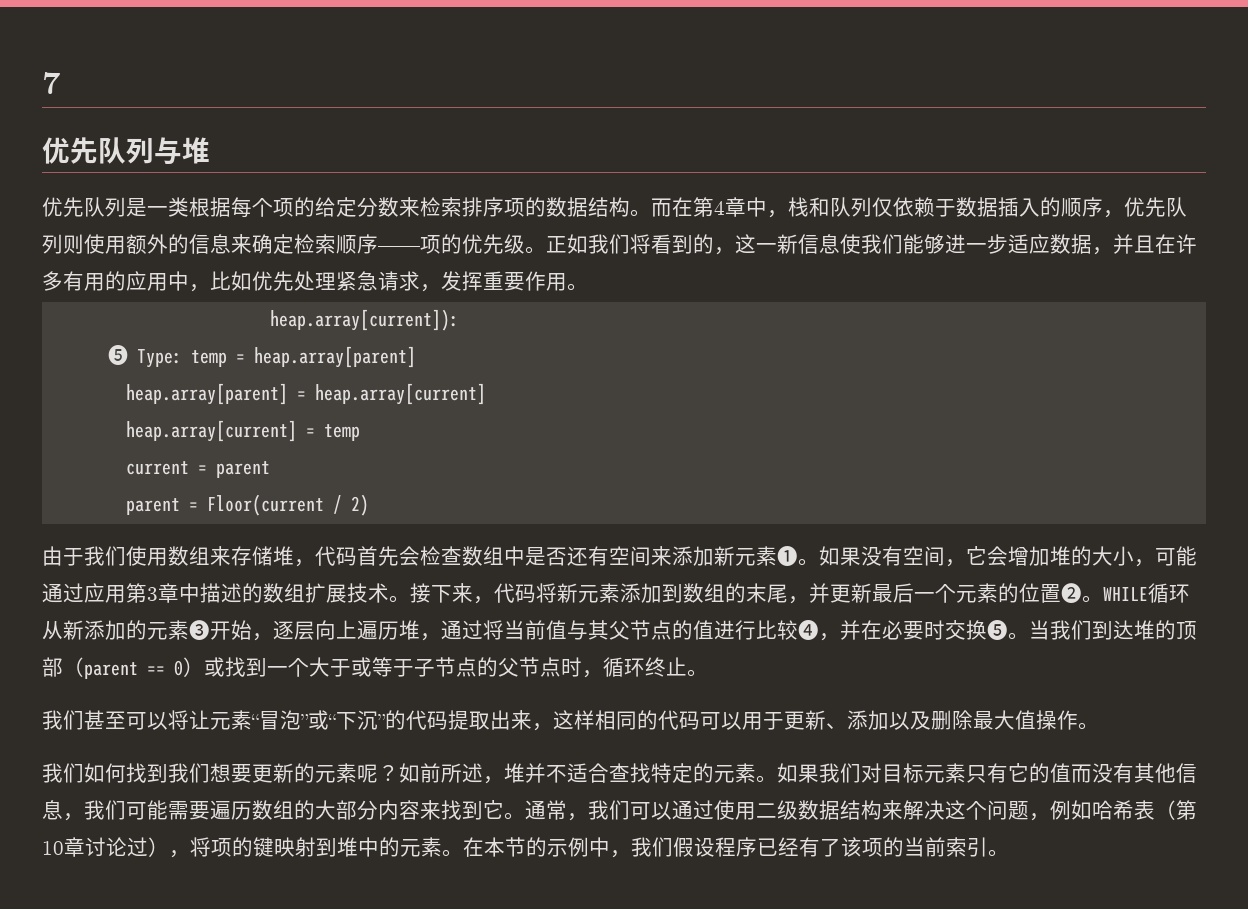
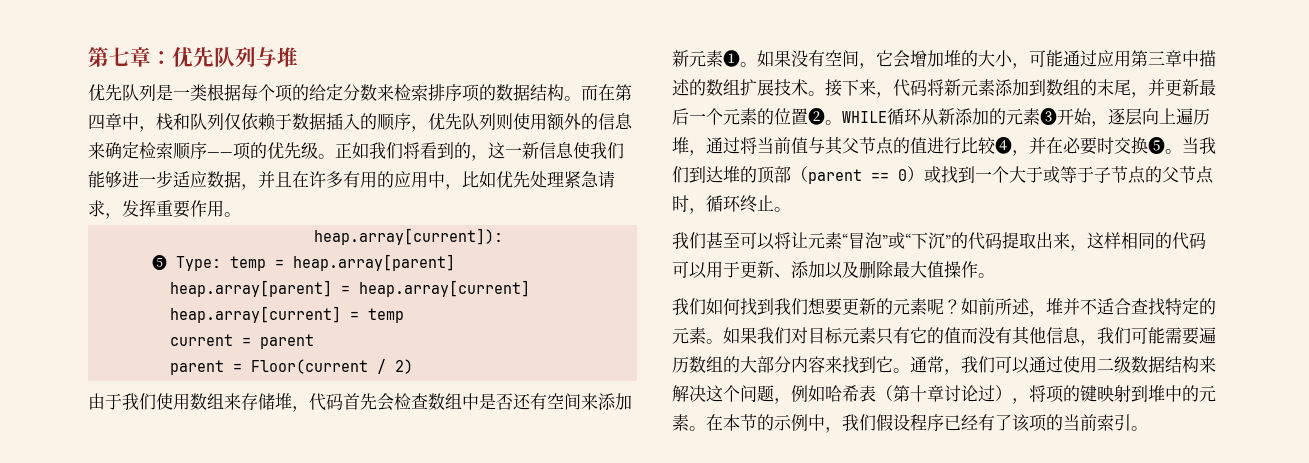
- 7
- 优先队列与堆
+ 第七章：优先队列与堆
- 而在第4章中，栈和队列仅依赖于数据插入的顺序，优先队列则使用额外的信息来确定检索顺序——项的优先级。
+ 而在第四章中，栈和队列仅依赖于数据插入的顺序，优先队列则使用额外的信息来确定检索顺序——项的优先级。
- 如果没有空间，它会增加堆的大小，可能通过应用第3章中描述的数组扩展技术。
+ 如果没有空间，它会增加堆的大小，可能通过应用第三章中描述的数组扩展技术。
- 通常，我们可以通过使用二级数据结构来解决这个问题，例如哈希表（第10章讨论过），将项的键映射到堆中的元素。
+ 通常，我们可以通过使用二级数据结构来解决这个问题，例如哈希表（第十章讨论过），将项的键映射到堆中的元素。

